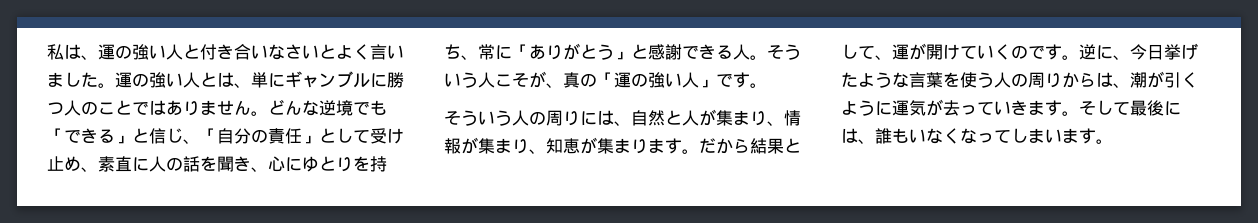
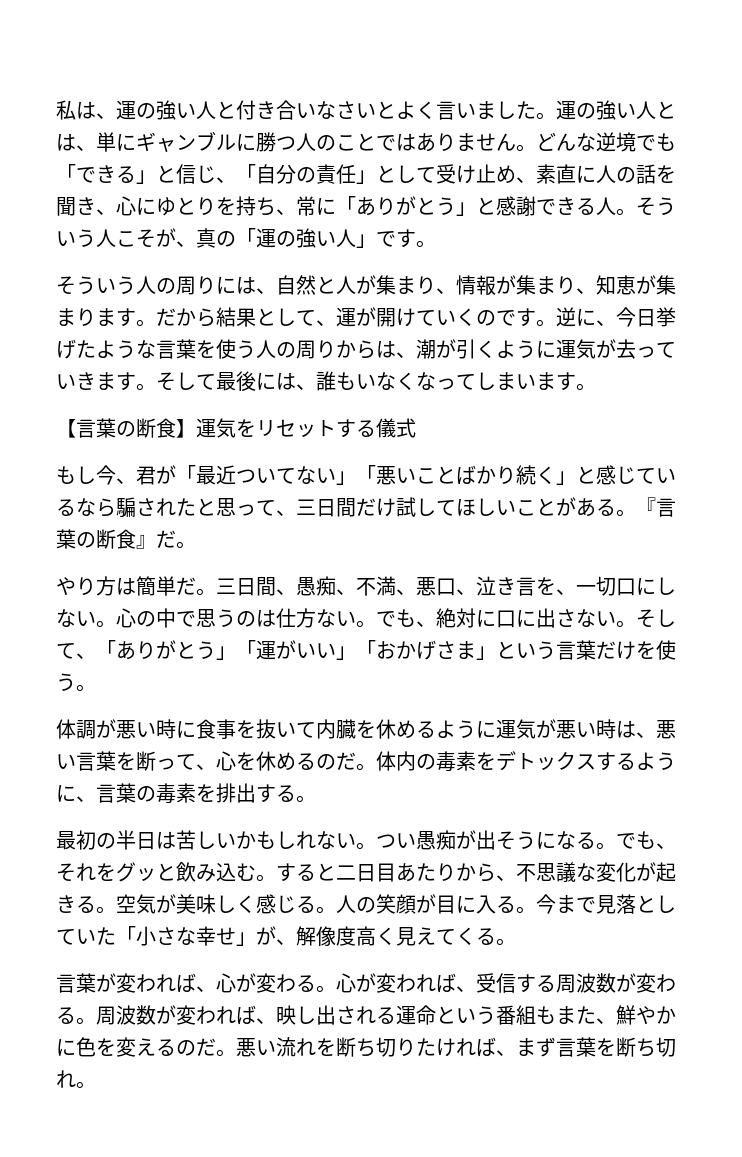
+ 【言葉の断食】運気をリセットする儀式
+ もし今、君が「最近ついてない」「悪いことばかり続く」と感じているなら騙されたと思って、三日間だけ試してほしいことがある。『言葉の断食』だ。
+ やり方は簡単だ。三日間、愚痴、不満、悪口、泣き言を、一切口にしない。心の中で思うのは仕方ない。でも、絶対に口に出さない。そして、「ありがとう」「運がいい」「おかげさま」という言葉だけを使う。
+ 体調が悪い時に食事を抜いて内臓を休めるように運気が悪い時は、悪い言葉を断って、心を休めるのだ。体内の毒素をデトックスするように、言葉の毒素を排出する。
+ 最初の半日は苦しいかもしれない。つい愚痴が出そうになる。でも、それをグッと飲み込む。すると二日目あたりから、不思議な変化が起きる。空気が美味しく感じる。人の笑顔が目に入る。今まで見落としていた「小さな幸せ」が、解像度高く見えてくる。
+ 言葉が変われば、心が変わる。心が変われば、受信する周波数が変わる。周波数が変われば、映し出される運命という番組もまた、鮮やかに色を変えるのだ。悪い流れを断ち切りたければ、まず言葉を断ち切れ。

